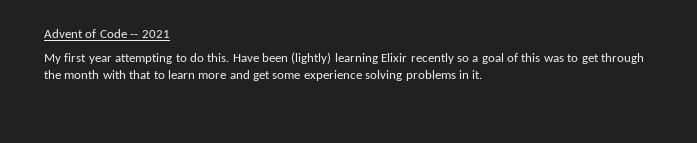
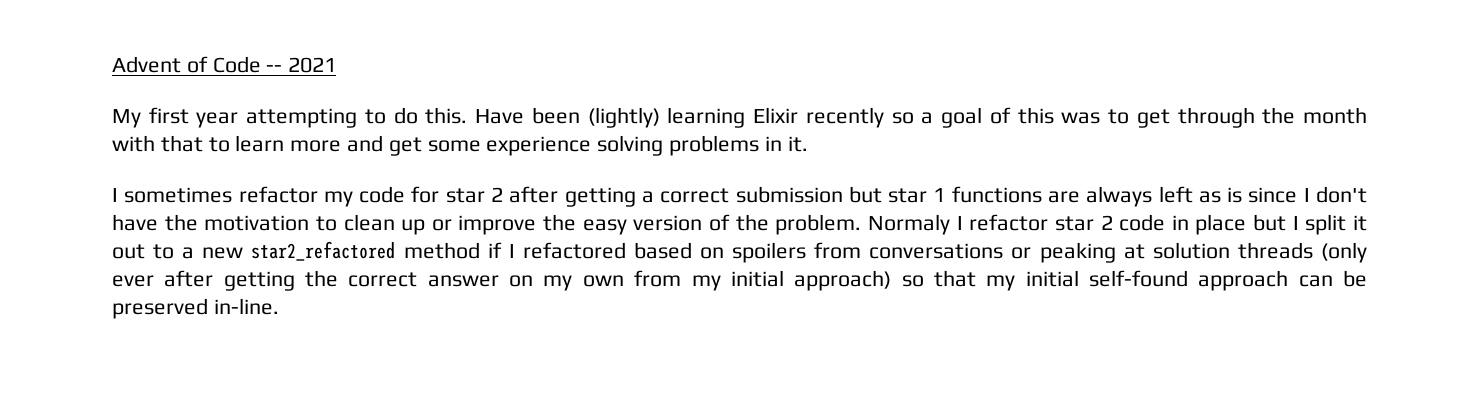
+ I sometimes refactor my code for star 2 after getting a correct submission but star 1 functions are always left as is since I don't have the motivation to clean up or improve the easy version of the problem. Normaly I refactor star 2 code in place but I split it out to a new star2_refactored method if I refactored based on spoilers from conversations or peaking at solution threads (only ever after getting the correct answer on my own from my initial approach) so that my initial self-found approach can be preserved in-line.

